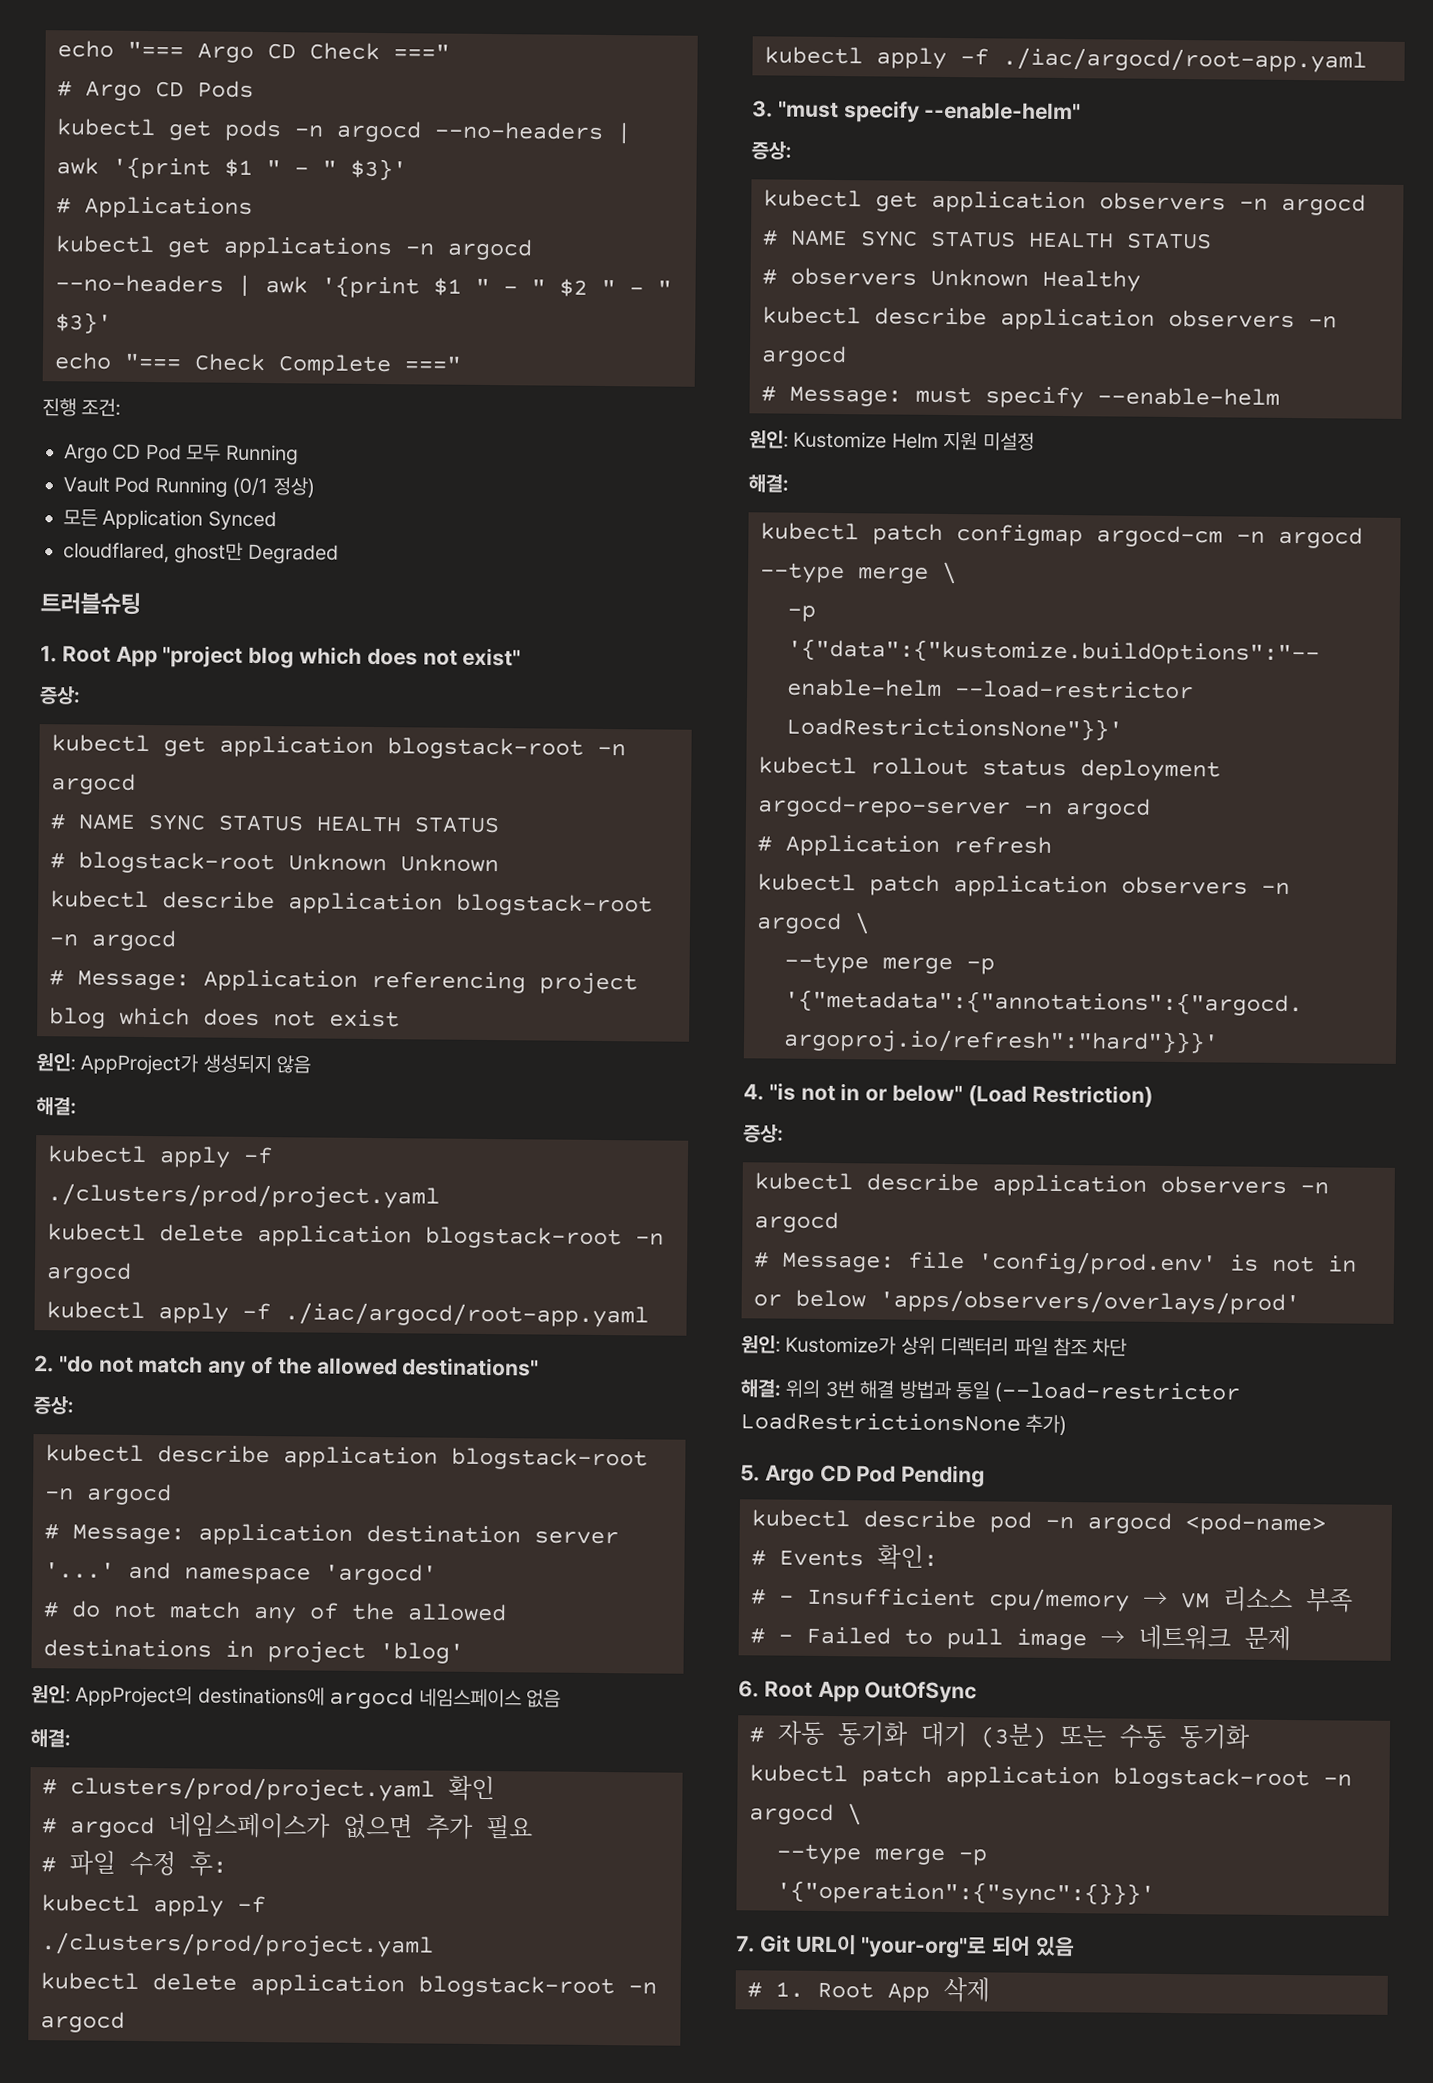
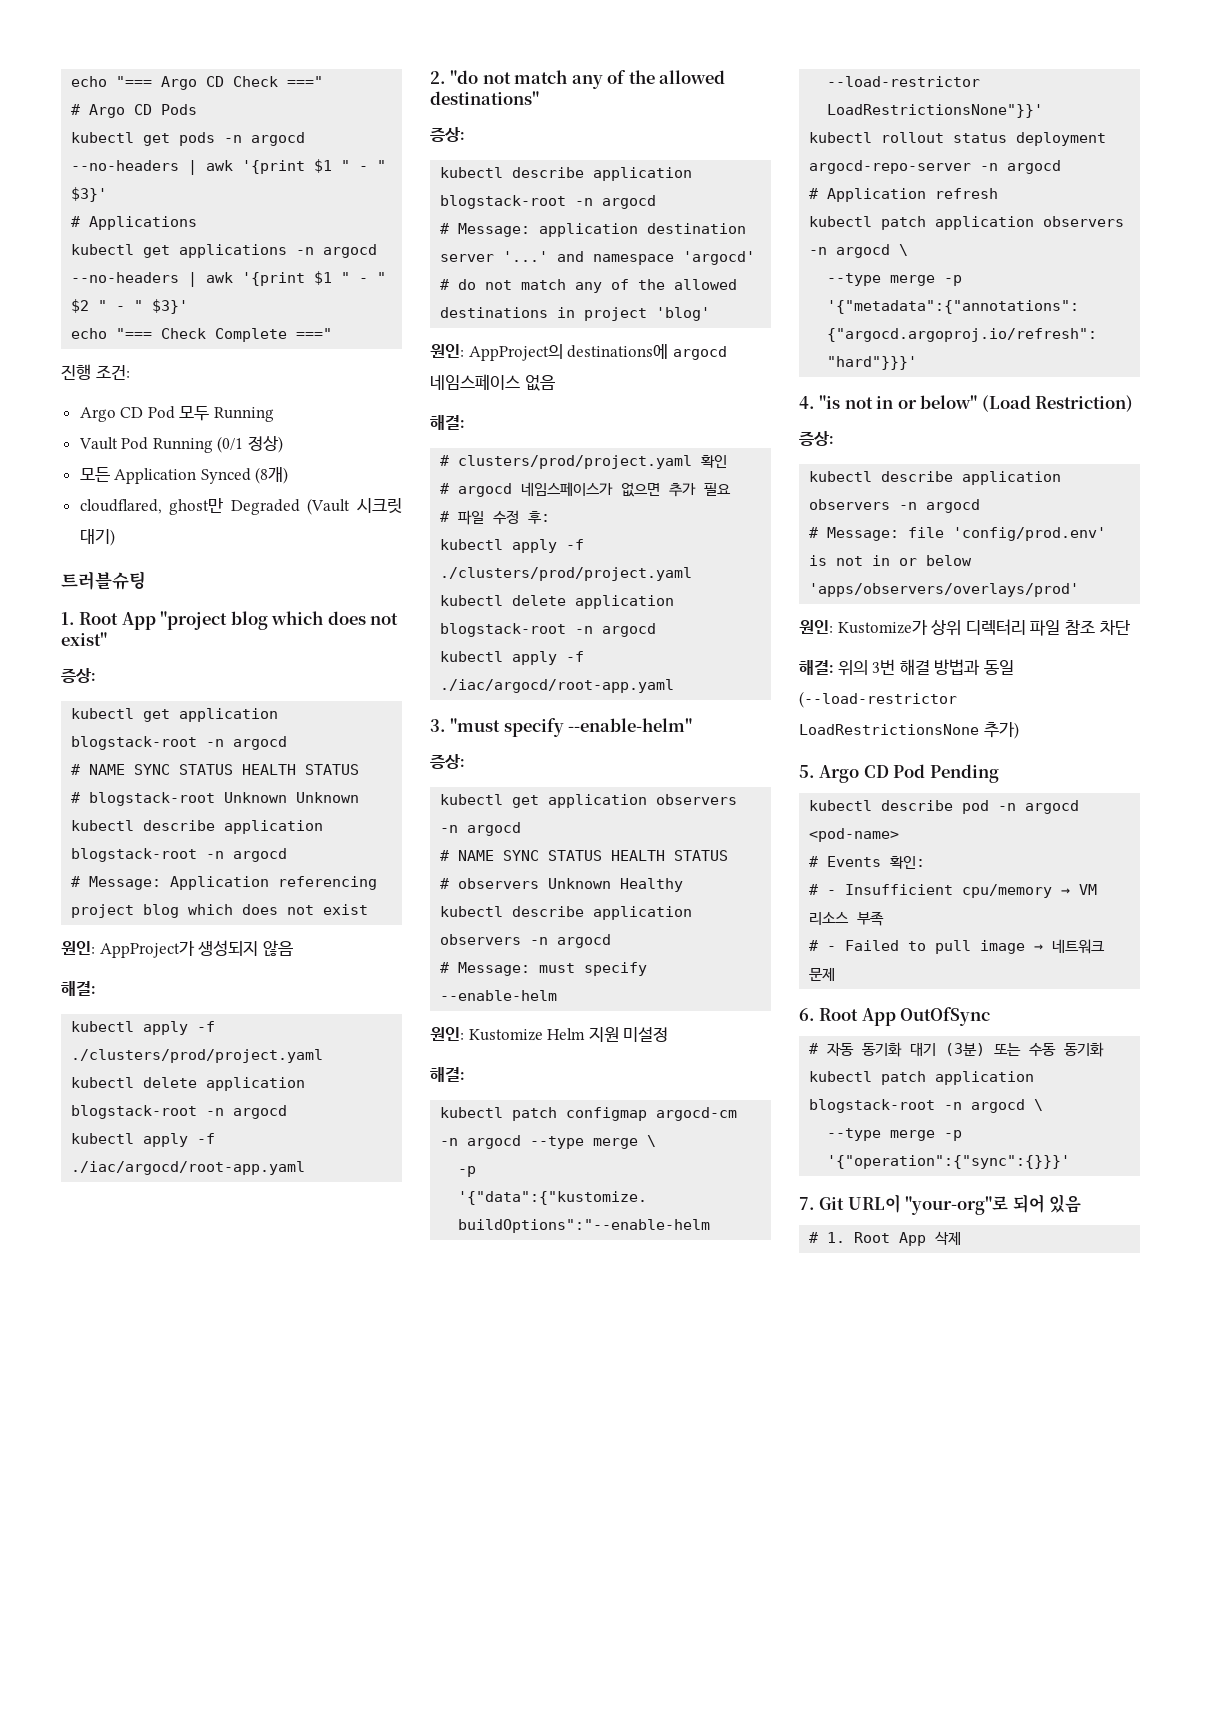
- 모든 Application Synced
+ 모든 Application Synced (8개)
- cloudflared, ghost만 Degraded
+ cloudflared, ghost만 Degraded (Vault 시크릿 대기)

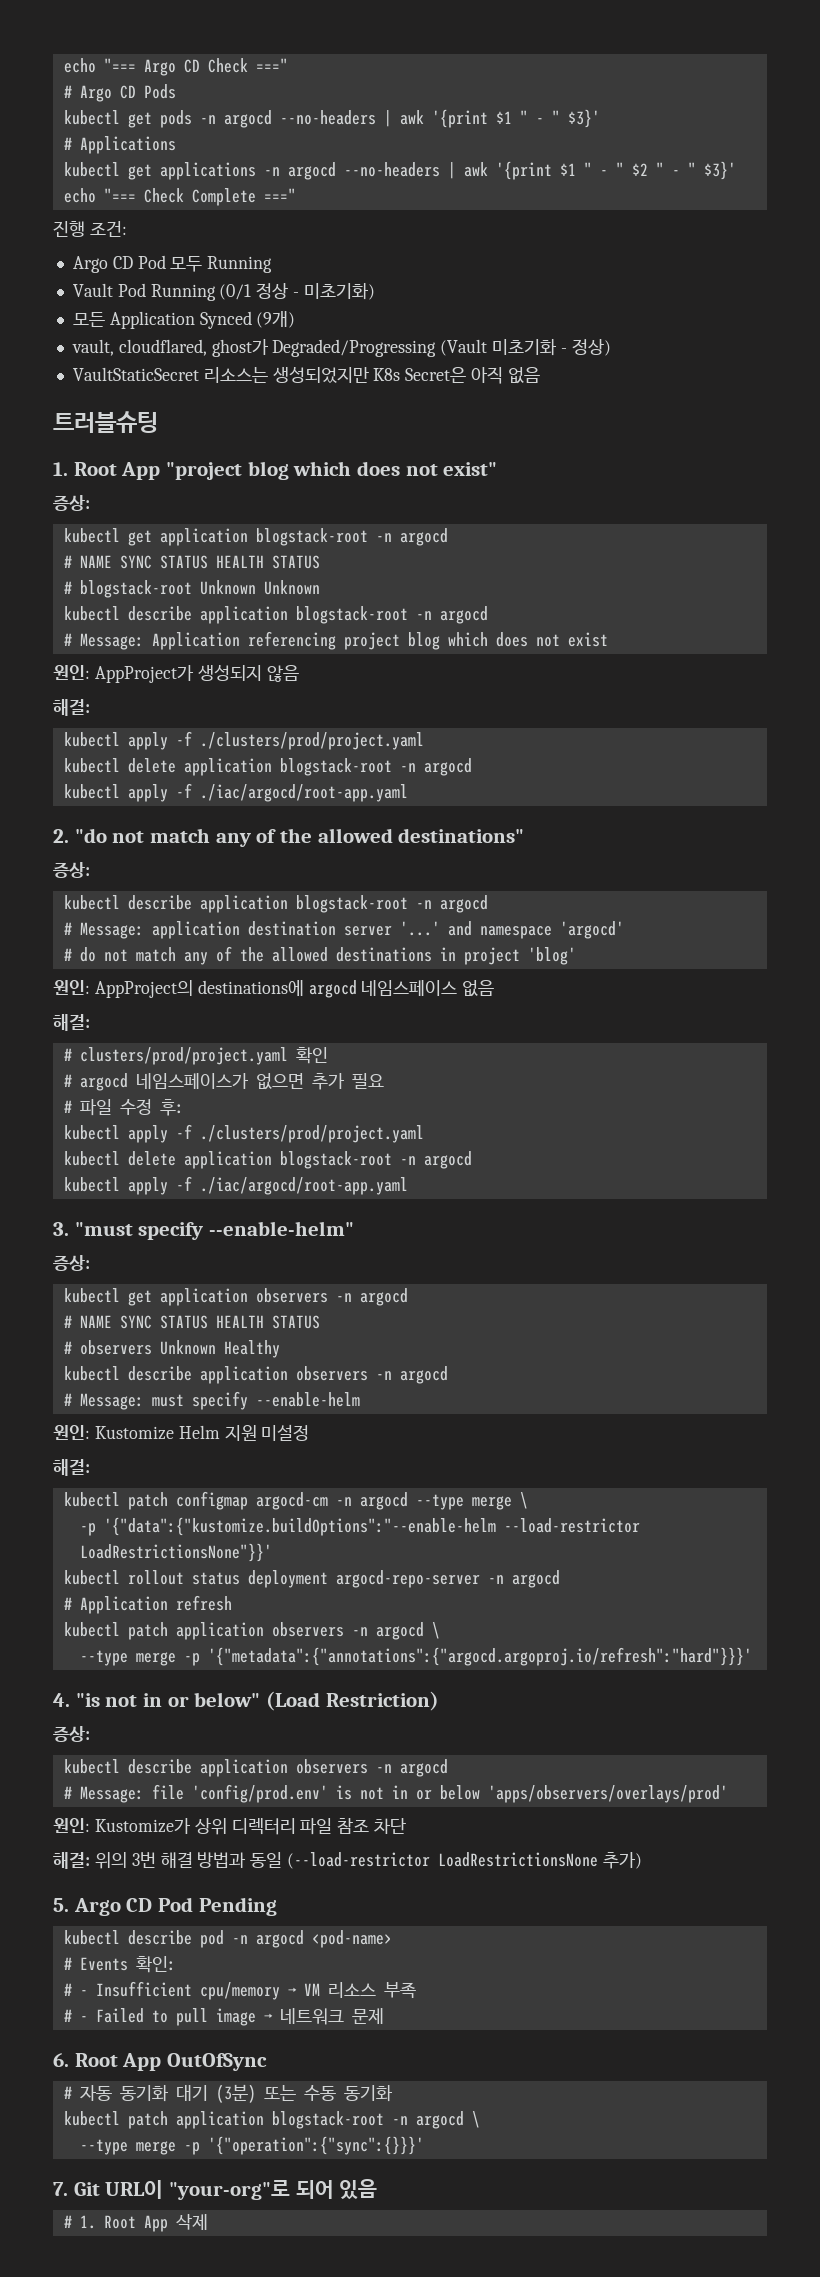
- Vault Pod Running (0/1 정상)
+ Vault Pod Running (0/1 정상 - 미초기화)
- 모든 Application Synced (8개)
- cloudflared, ghost만 Degraded (Vault 시크릿 대기)
+ 모든 Application Synced (9개)
+ vault, cloudflared, ghost가 Degraded/Progressing (Vault 미초기화 - 정상)
+ VaultStaticSecret 리소스는 생성되었지만 K8s Secret은 아직 없음

